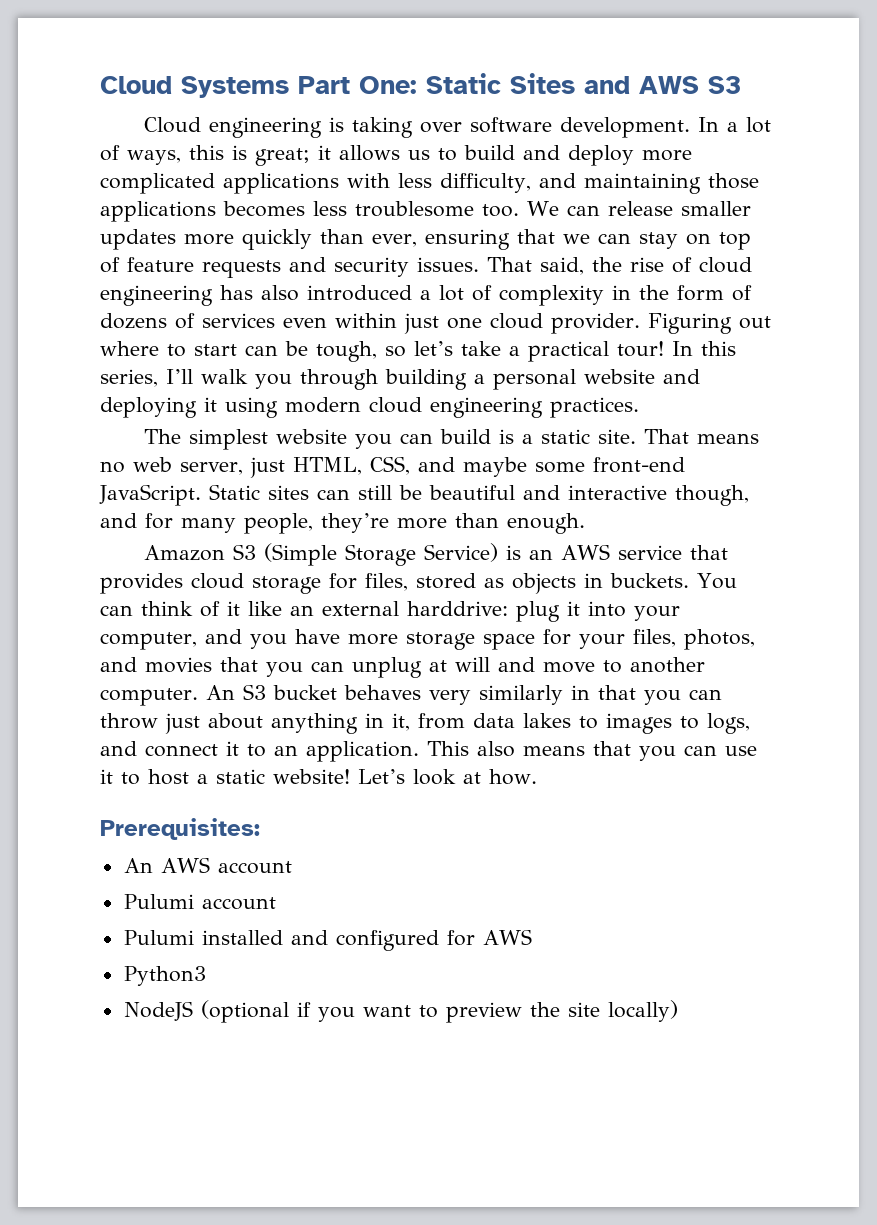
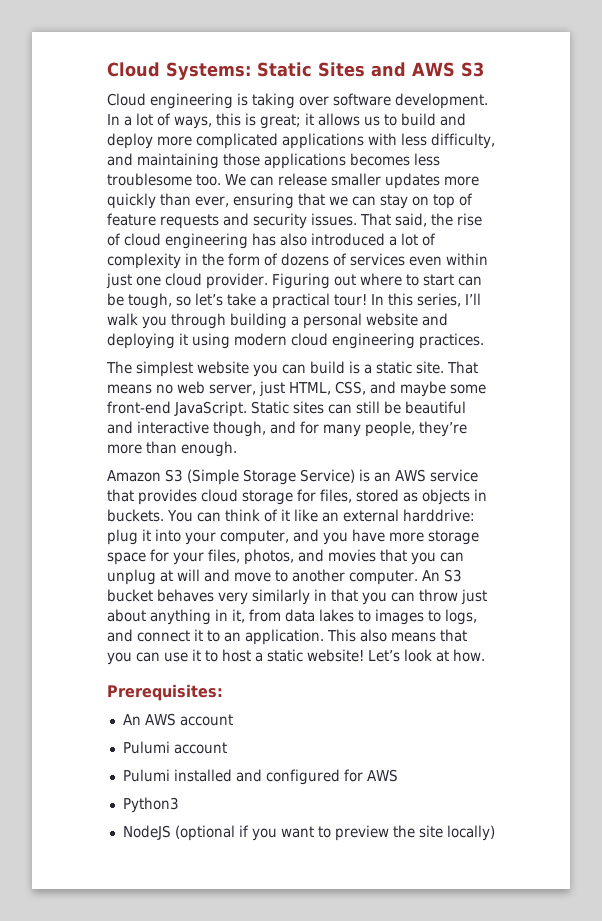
- Cloud Systems Part One: Static Sites and AWS S3
+ Cloud Systems: Static Sites and AWS S3

